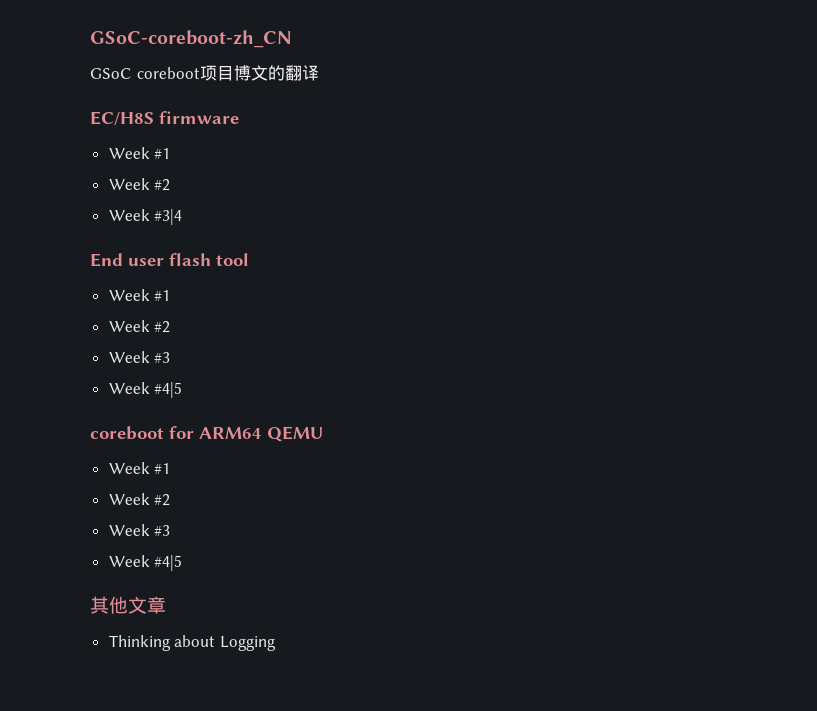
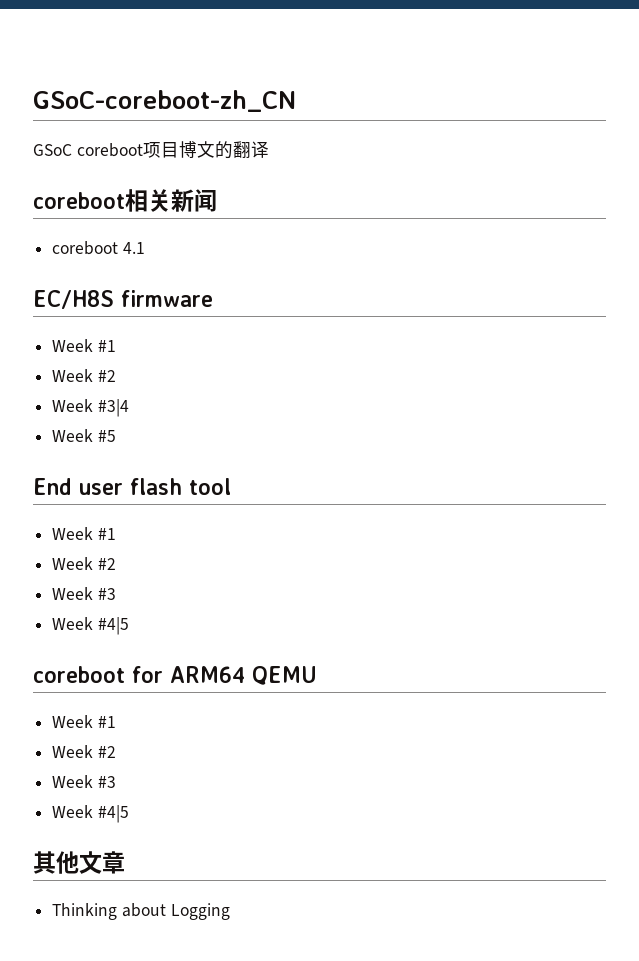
+ coreboot相关新闻
+ coreboot 4.1
+ Week #5

